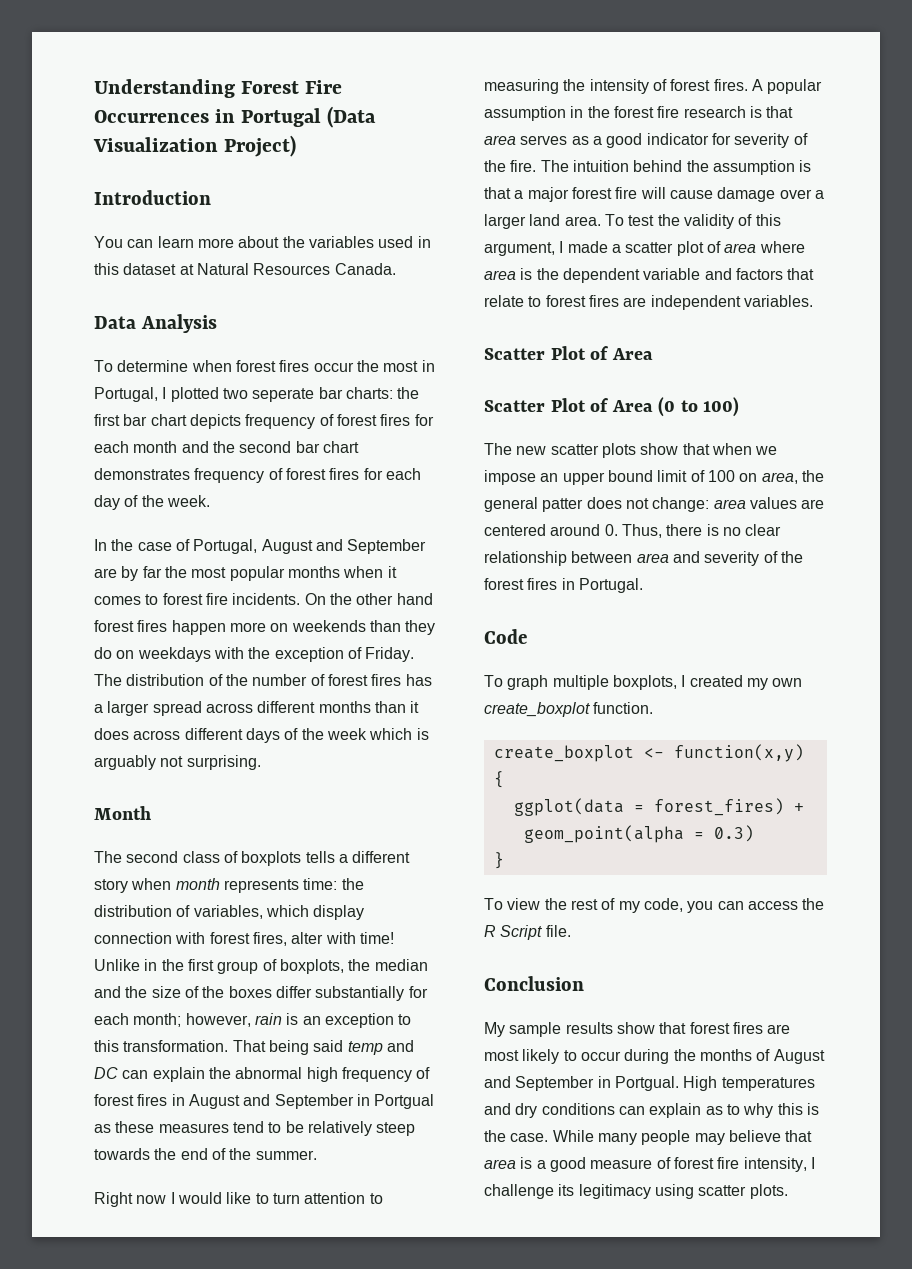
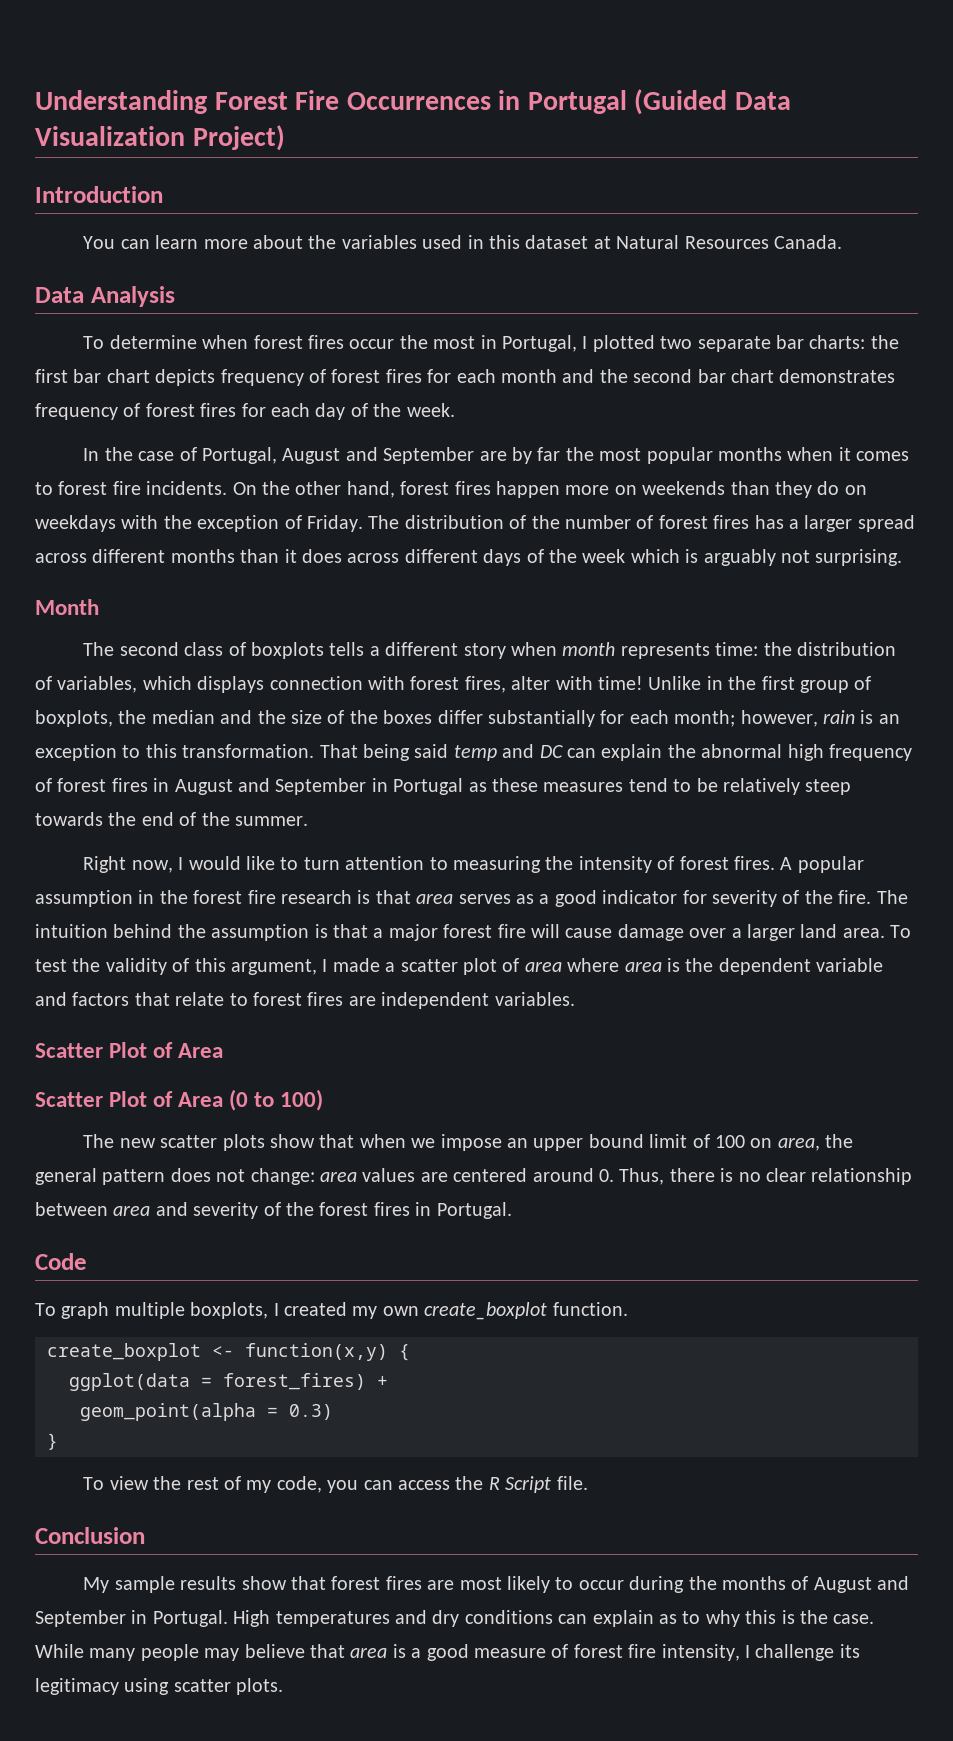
- Understanding Forest Fire Occurrences in Portugal (Data Visualization Project)
+ Understanding Forest Fire Occurrences in Portugal (Guided Data Visualization Project)
- To determine when forest fires occur the most in Portugal, I plotted two seperate bar charts: the first bar chart depicts frequency of forest fires for each month and the second bar chart demonstrates frequency of forest fires for each day of the week.
+ To determine when forest fires occur the most in Portugal, I plotted two separate bar charts: the first bar chart depicts frequency of forest fires for each month and the second bar chart demonstrates frequency of forest fires for each day of the week.
- On the other hand forest fires happen more on weekends than they do on weekdays with the exception of Friday.
+ On the other hand, forest fires happen more on weekends than they do on weekdays with the exception of Friday.
- The second class of boxplots tells a different story when month represents time: the distribution of variables, which display connection with forest fires, alter with time!
+ The second class of boxplots tells a different story when month represents time: the distribution of variables, which displays connection with forest fires, alter with time!
- That being said temp and DC can explain the abnormal high frequency of forest fires in August and September in Portgual as these measures tend to be relatively steep towards the end of the summer.
+ That being said temp and DC can explain the abnormal high frequency of forest fires in August and September in Portugal as these measures tend to be relatively steep towards the end of the summer.
- Right now I would like to turn attention to measuring the intensity of forest fires.
+ Right now, I would like to turn attention to measuring the intensity of forest fires.
- The new scatter plots show that when we impose an upper bound limit of 100 on area, the general patter does not change: area values are centered around 0. Thus, there is no clear relationship between area and severity of the forest fires in Portugal.
+ The new scatter plots show that when we impose an upper bound limit of 100 on area, the general pattern does not change: area values are centered around 0. Thus, there is no clear relationship between area and severity of the forest fires in Portugal.
- My sample results show that forest fires are most likely to occur during the months of August and September in Portgual.
+ My sample results show that forest fires are most likely to occur during the months of August and September in Portugal.

